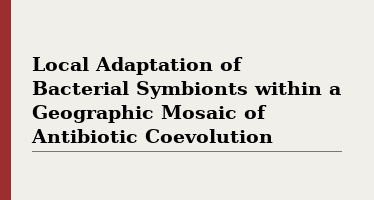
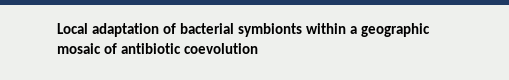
- Local Adaptation of Bacterial Symbionts within a Geographic Mosaic of Antibiotic Coevolution
+ Local adaptation of bacterial symbionts within a geographic mosaic of antibiotic coevolution

